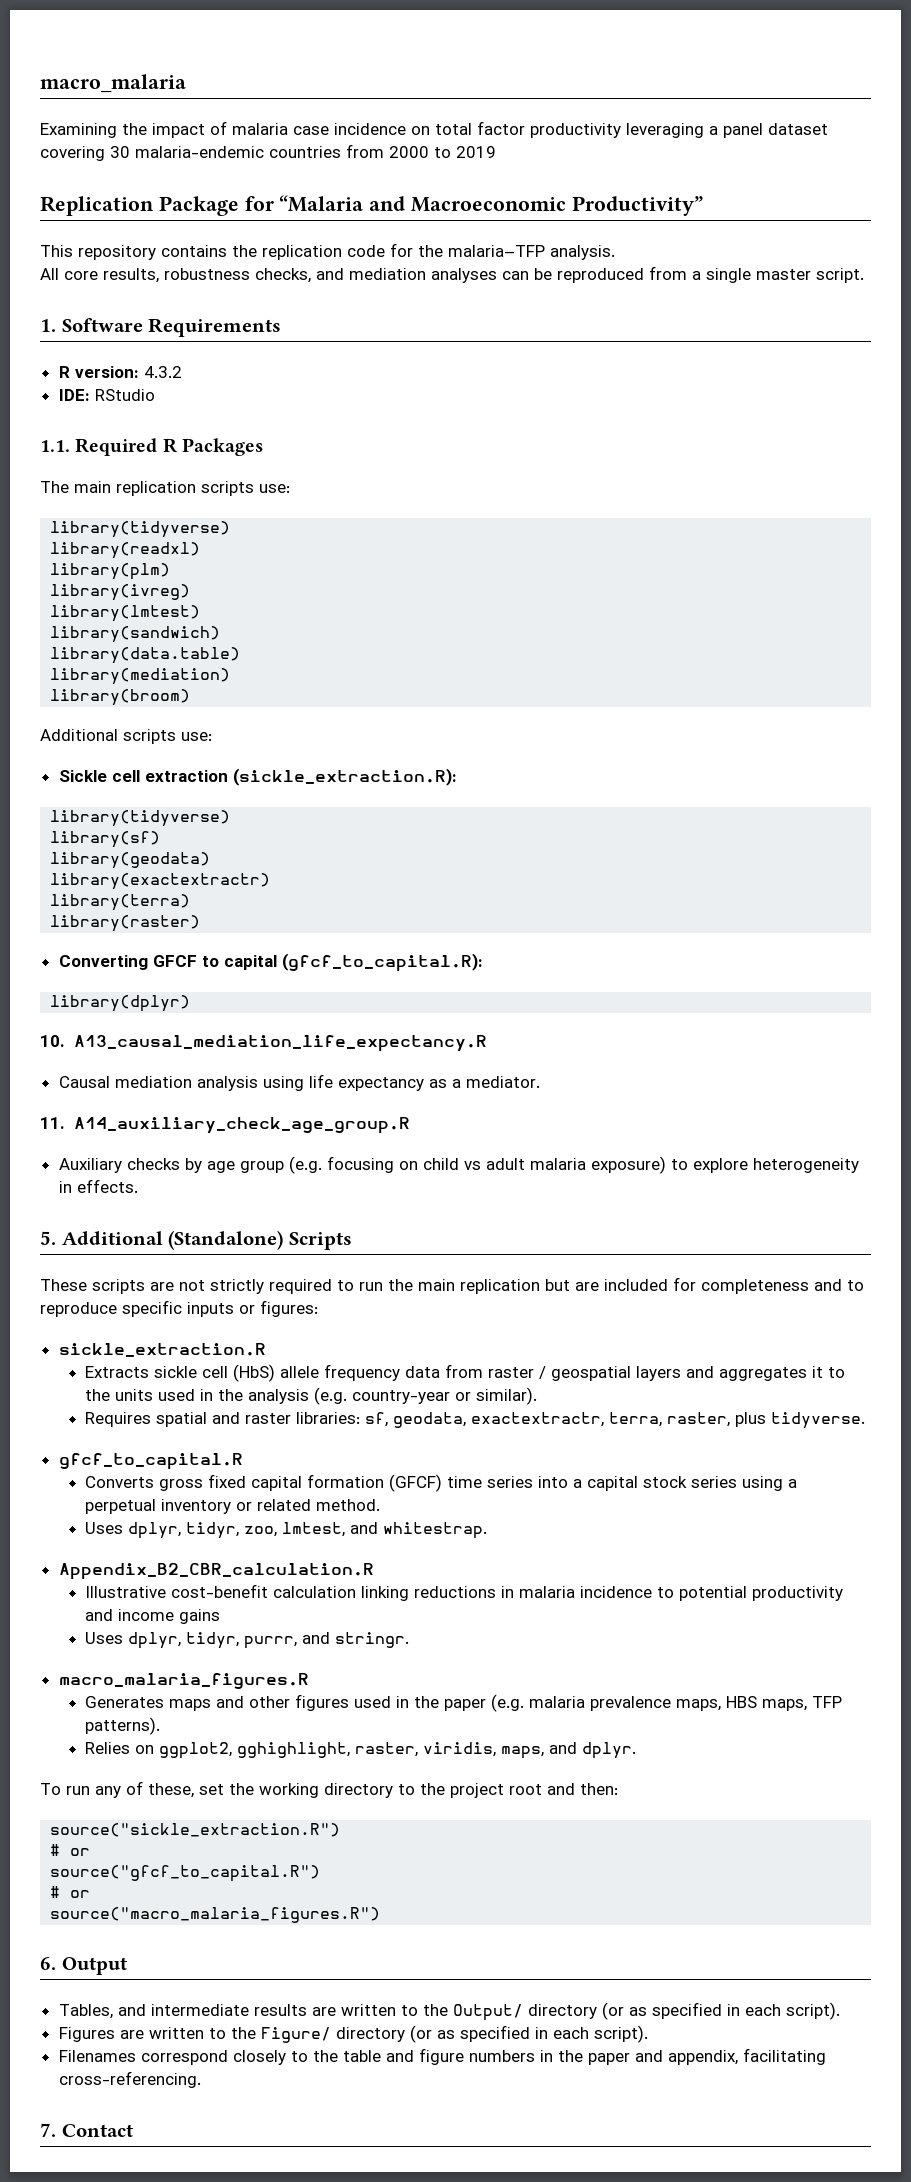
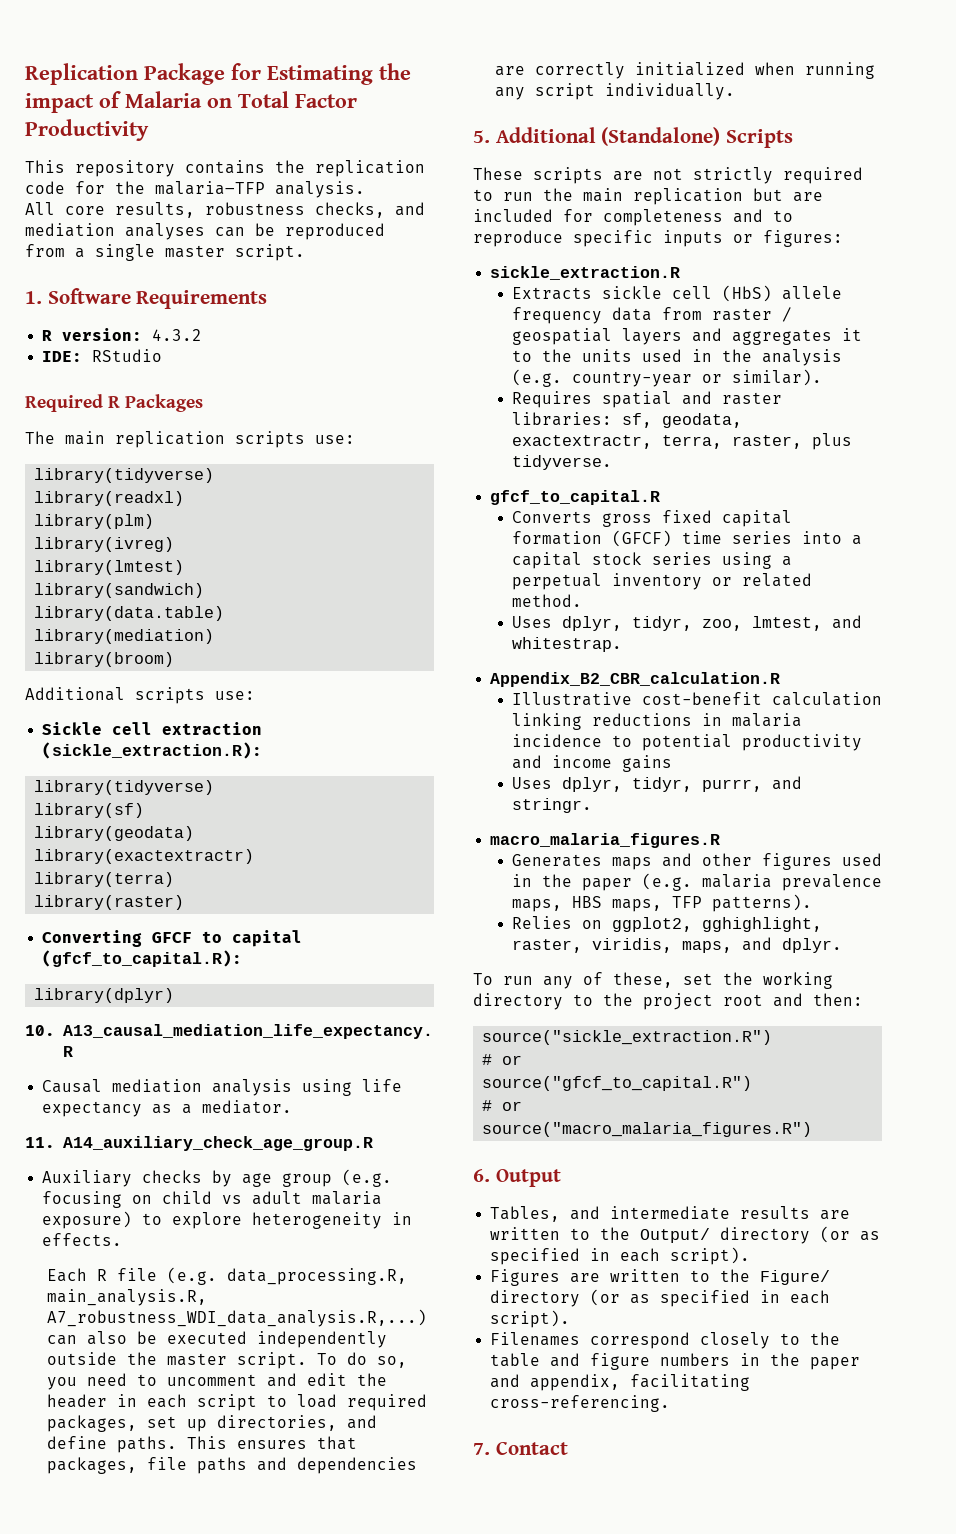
- macro_malaria
- Examining the impact of malaria case incidence on total factor productivity leveraging a panel dataset covering 30 malaria-endemic countries from 2000 to 2019
- Replication Package for “Malaria and Macroeconomic Productivity”
+ Replication Package for Estimating the impact of Malaria on Total Factor Productivity
- 1.1. Required R Packages
+ Required R Packages
+ Each R file (e.g. data_processing.R, main_analysis.R, A7_robustness_WDI_data_analysis.R,...) can also be executed independently outside the master script. To do so, you need to uncomment and edit the header in each script to load required packages, set up directories, and define paths. This ensures that packages, file paths and dependencies are correctly initialized when running any script individually.

